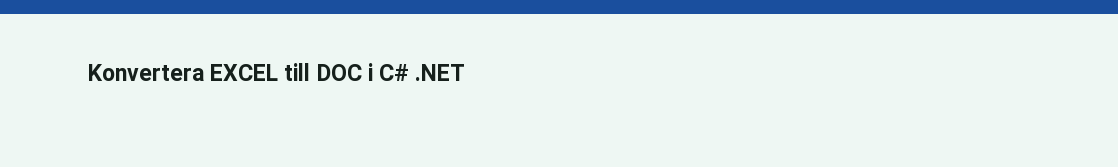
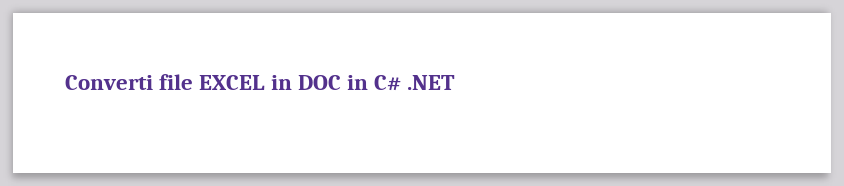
- Konvertera EXCEL till DOC i C# .NET
+ Converti file EXCEL in DOC in C# .NET

